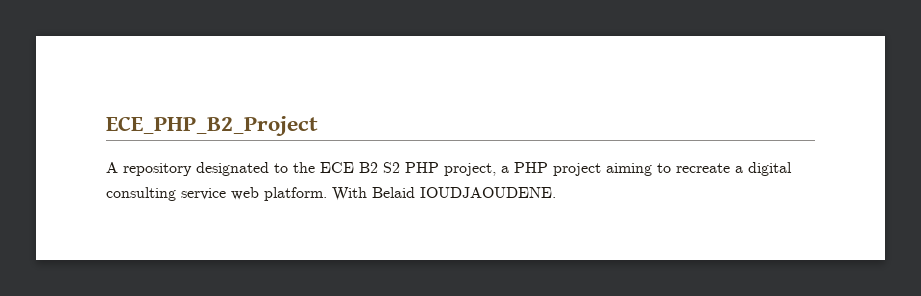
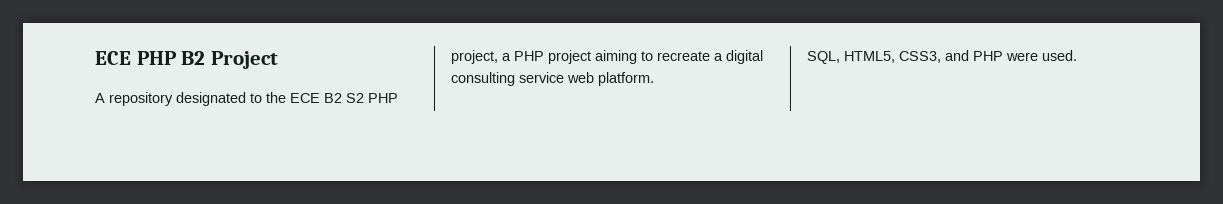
- ECE_PHP_B2_Project
+ ECE PHP B2 Project
- A repository designated to the ECE B2 S2 PHP project, a PHP project aiming to recreate a digital consulting service web platform. With Belaid IOUDJAOUDENE.
+ A repository designated to the ECE B2 S2 PHP project, a PHP project aiming to recreate a digital consulting service web platform.
+ SQL, HTML5, CSS3, and PHP were used.

